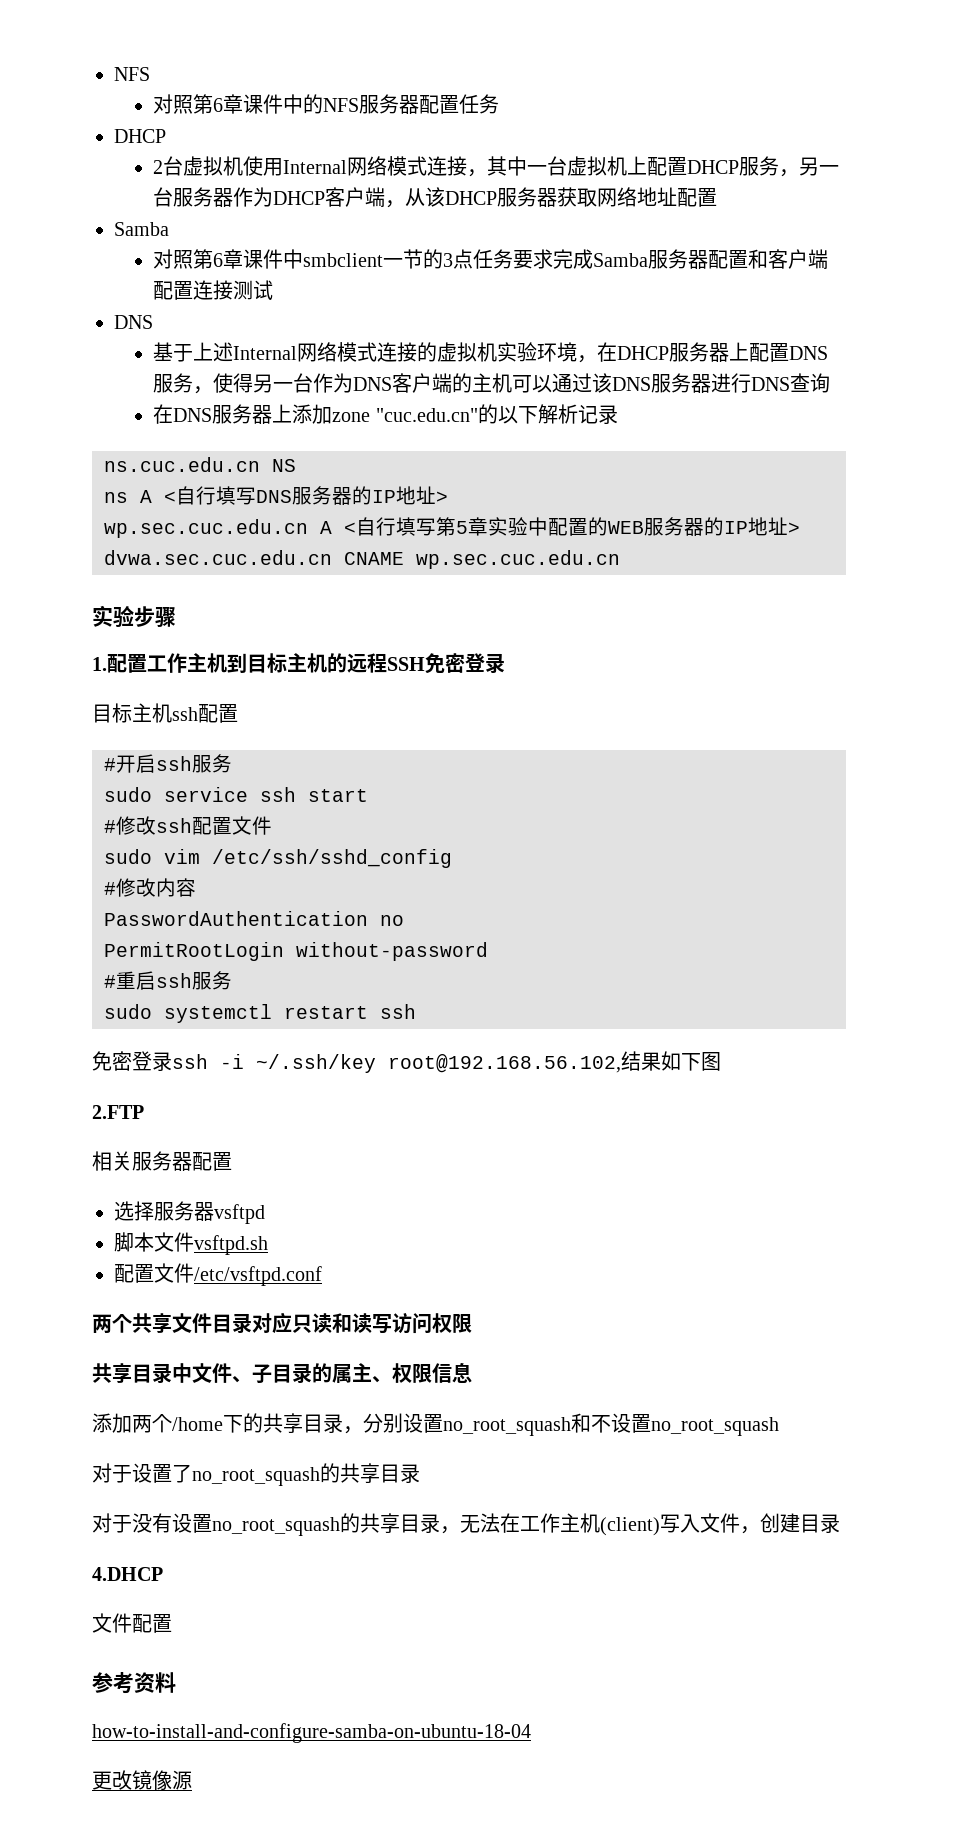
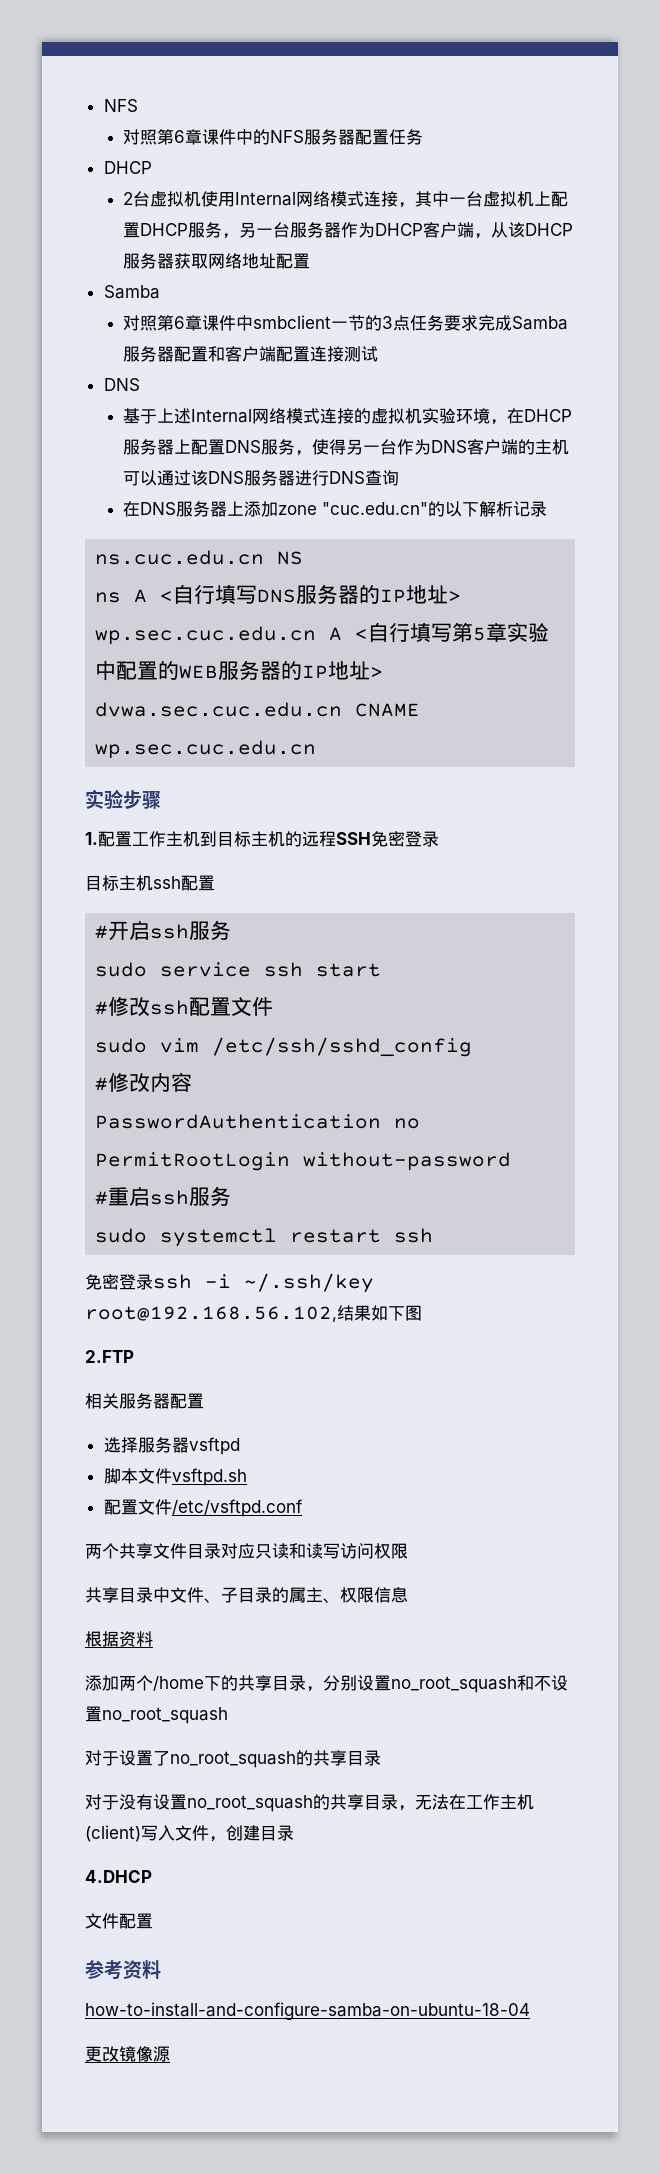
+ 根据资料

